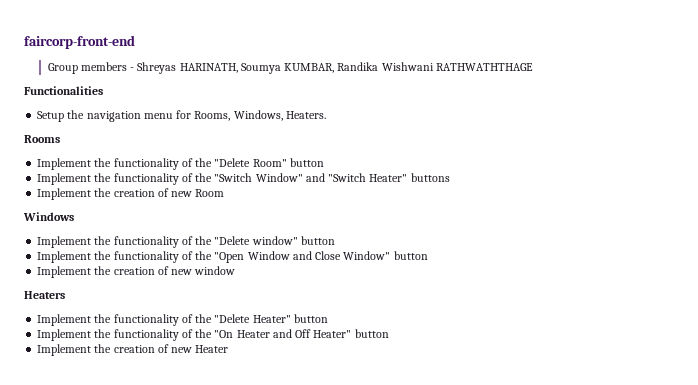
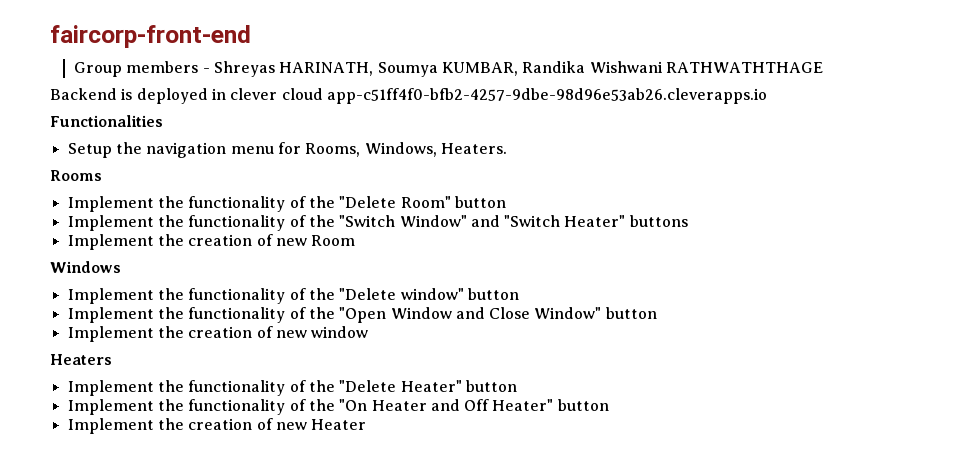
+ Backend is deployed in clever cloud app-c51ff4f0-bfb2-4257-9dbe-98d96e53ab26.cleverapps.io

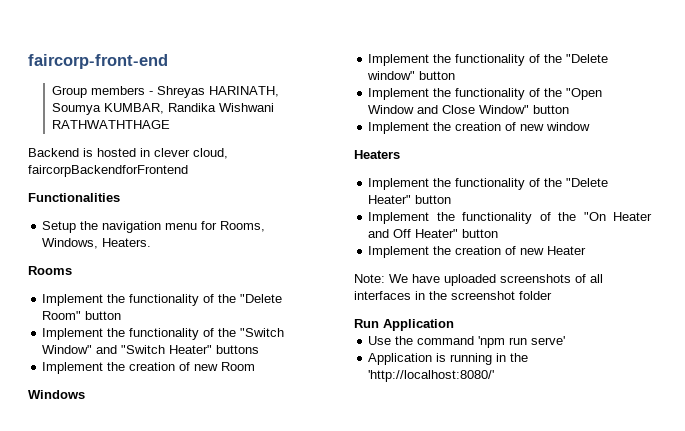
- Backend is deployed in clever cloud app-c51ff4f0-bfb2-4257-9dbe-98d96e53ab26.cleverapps.io
+ Backend is hosted in clever cloud, faircorpBackendforFrontend
+ Note: We have uploaded screenshots of all interfaces in the screenshot folder
+ Run Application
+ Use the command 'npm run serve'
+ Application is running in the 'http://localhost:8080/'

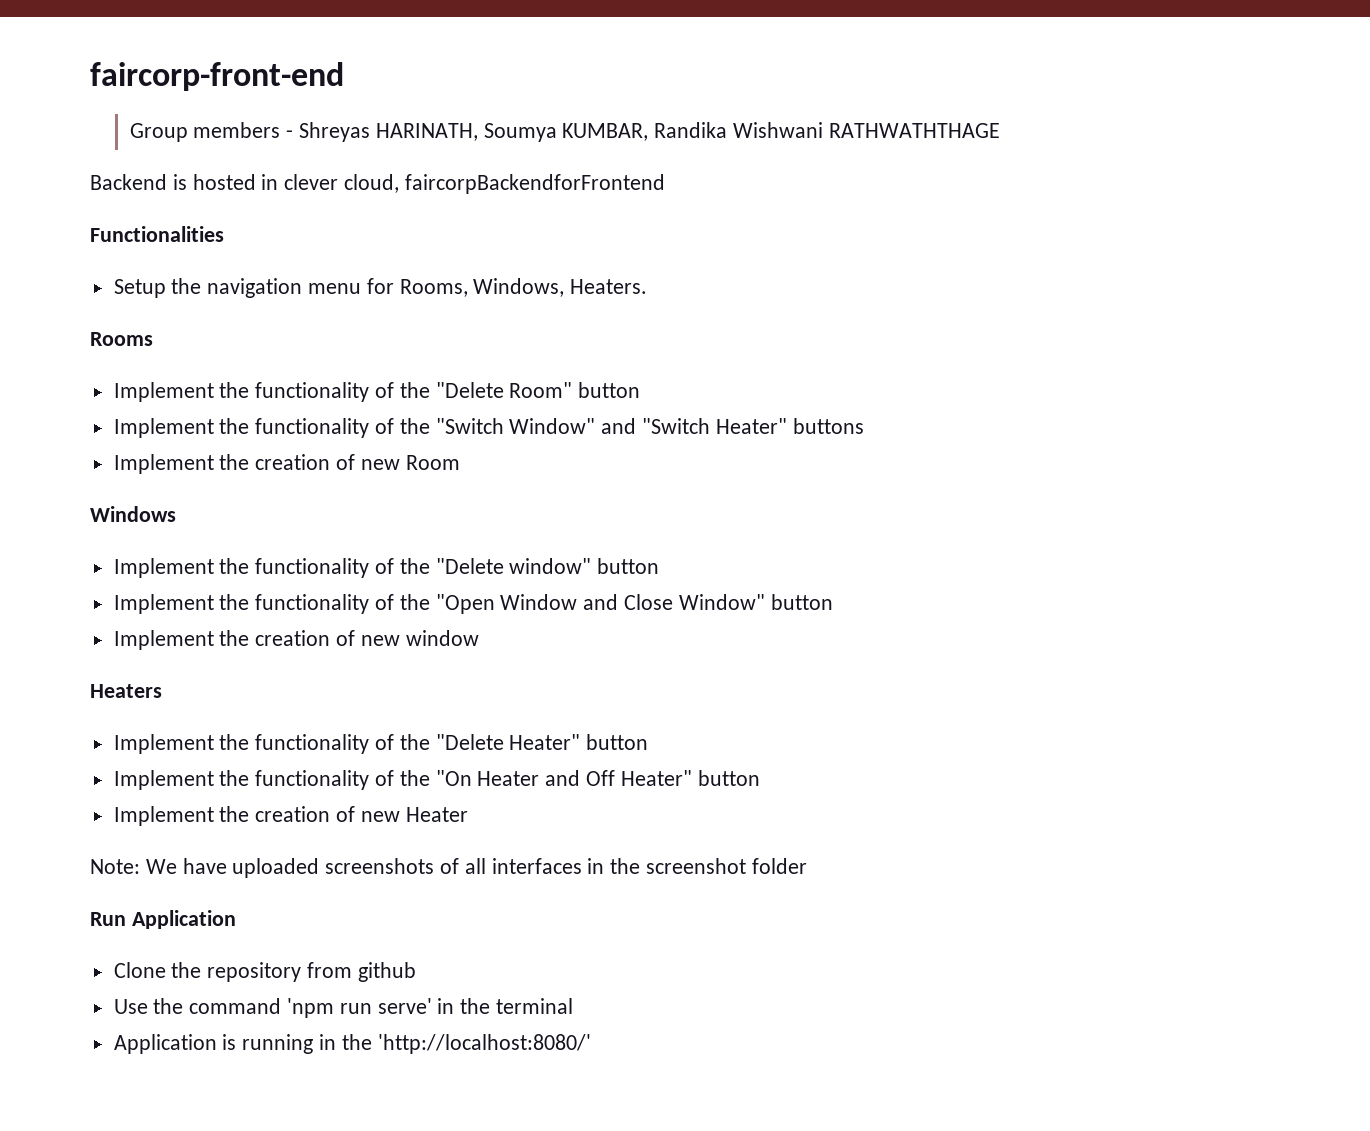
+ Clone the repository from github
- Use the command 'npm run serve'
+ Use the command 'npm run serve' in the terminal

